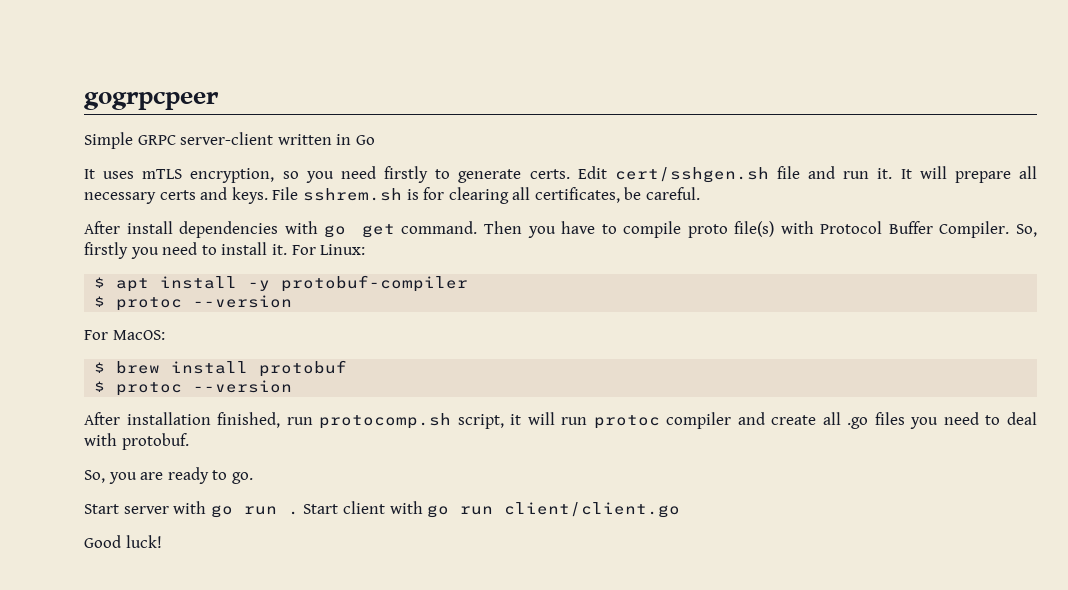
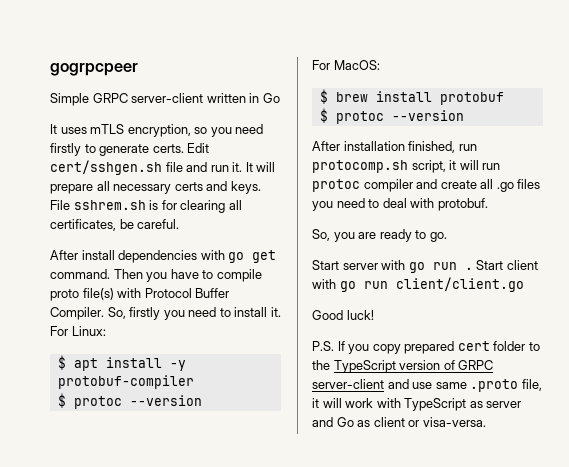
+ P.S. If you copy prepared cert folder to the TypeScript version of GRPC server-client and use same .proto file, it will work with TypeScript as server and Go as client or visa-versa.

